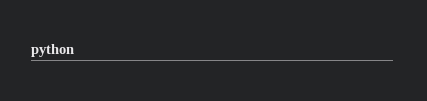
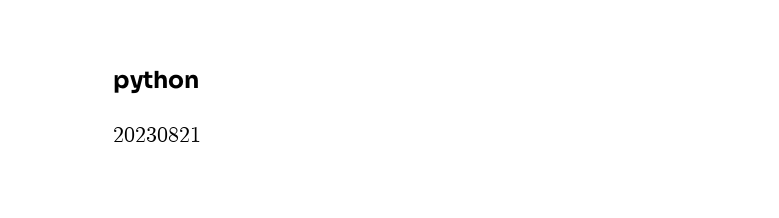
+ 20230821

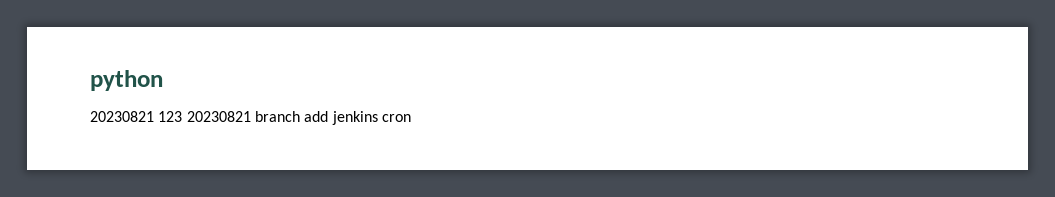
- 20230821
+ 20230821 123 20230821 branch add jenkins cron

